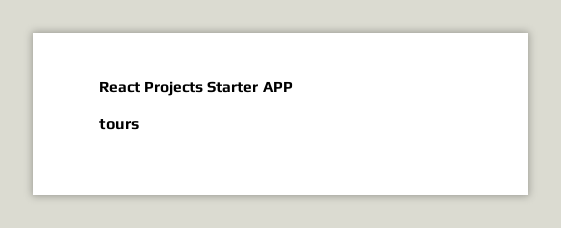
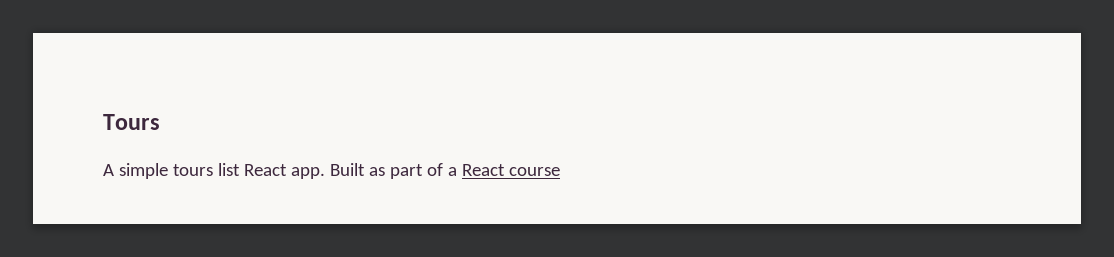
- React Projects Starter APP
- tours
+ Tours
+ A simple tours list React app. Built as part of a React course

